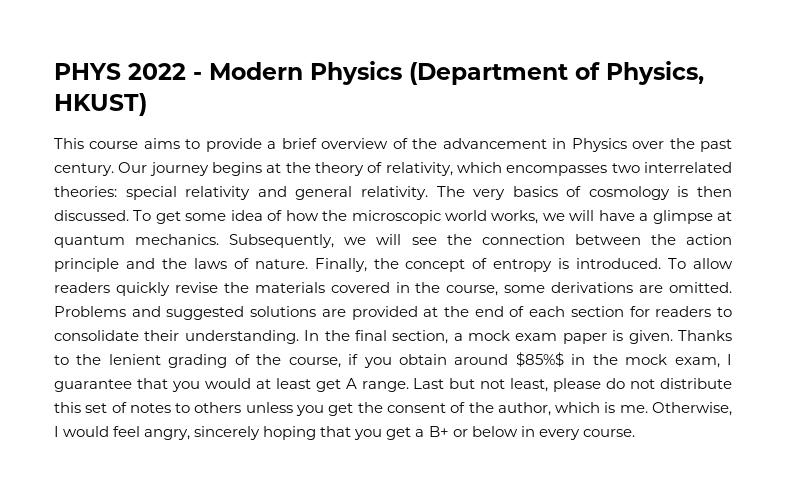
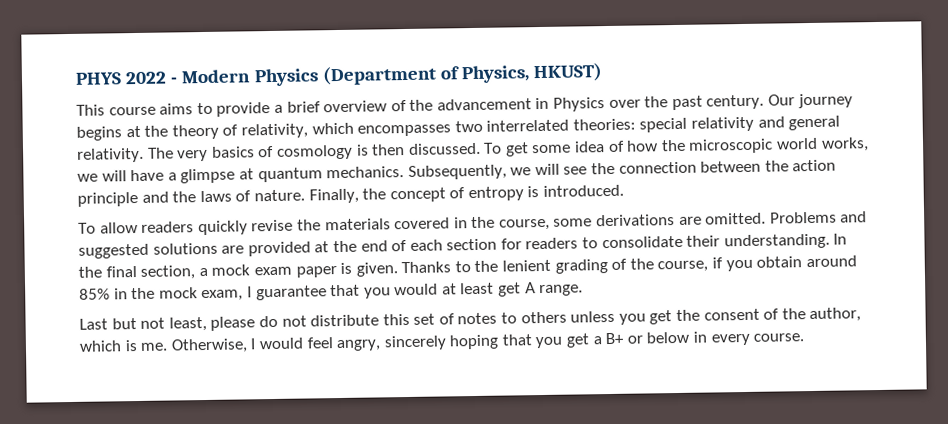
- Finally, the concept of entropy is introduced. To allow readers quickly revise the materials covered in the course, some derivations are omitted.
+ Finally, the concept of entropy is introduced.
+ To allow readers quickly revise the materials covered in the course, some derivations are omitted.
- Thanks to the lenient grading of the course, if you obtain around $85%$ in the mock exam, I guarantee that you would at least get A range. Last but not least, please do not distribute this set of notes to others unless you get the consent of the author, which is me.
+ Thanks to the lenient grading of the course, if you obtain around 85% in the mock exam, I guarantee that you would at least get A range.
+ Last but not least, please do not distribute this set of notes to others unless you get the consent of the author, which is me.

